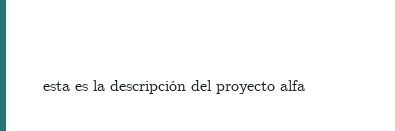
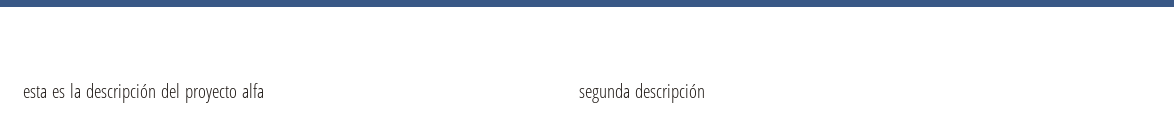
+ segunda descripción

